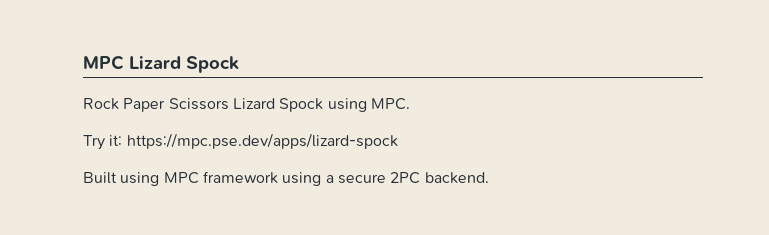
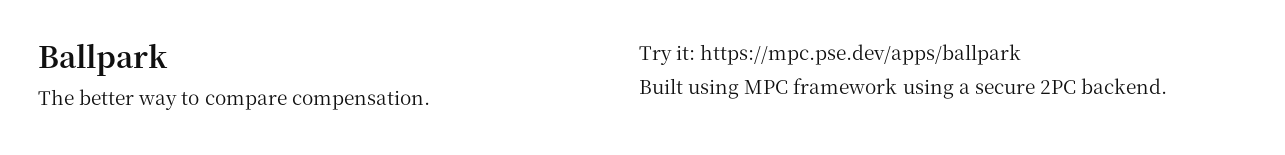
- MPC Lizard Spock
- Rock Paper Scissors Lizard Spock using MPC.
+ Ballpark
+ The better way to compare compensation.
- Try it: https://mpc.pse.dev/apps/lizard-spock
+ Try it: https://mpc.pse.dev/apps/ballpark

